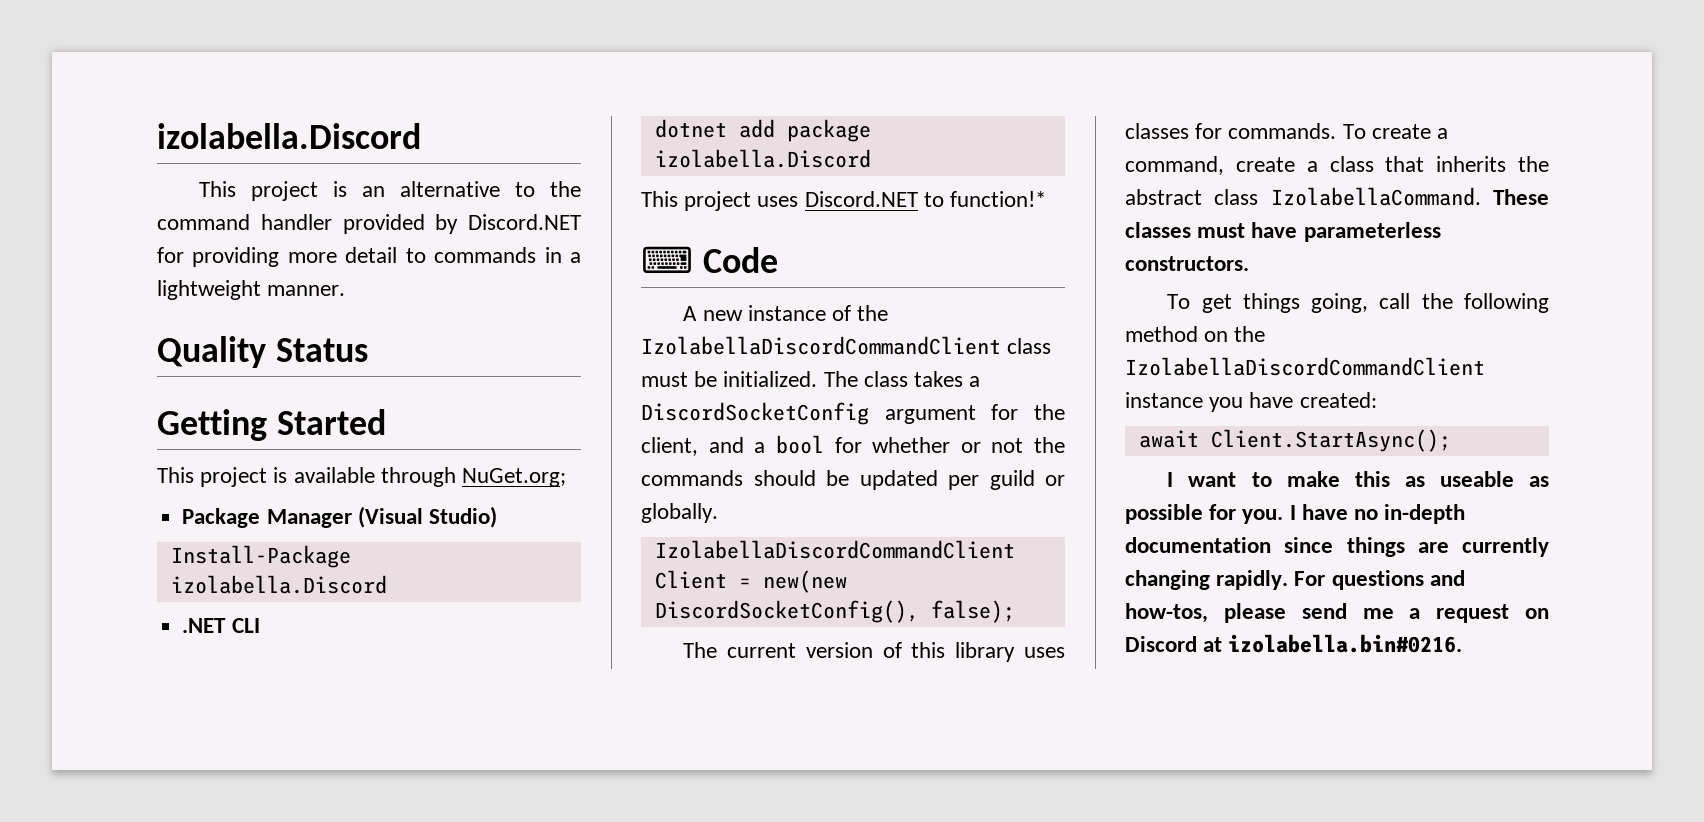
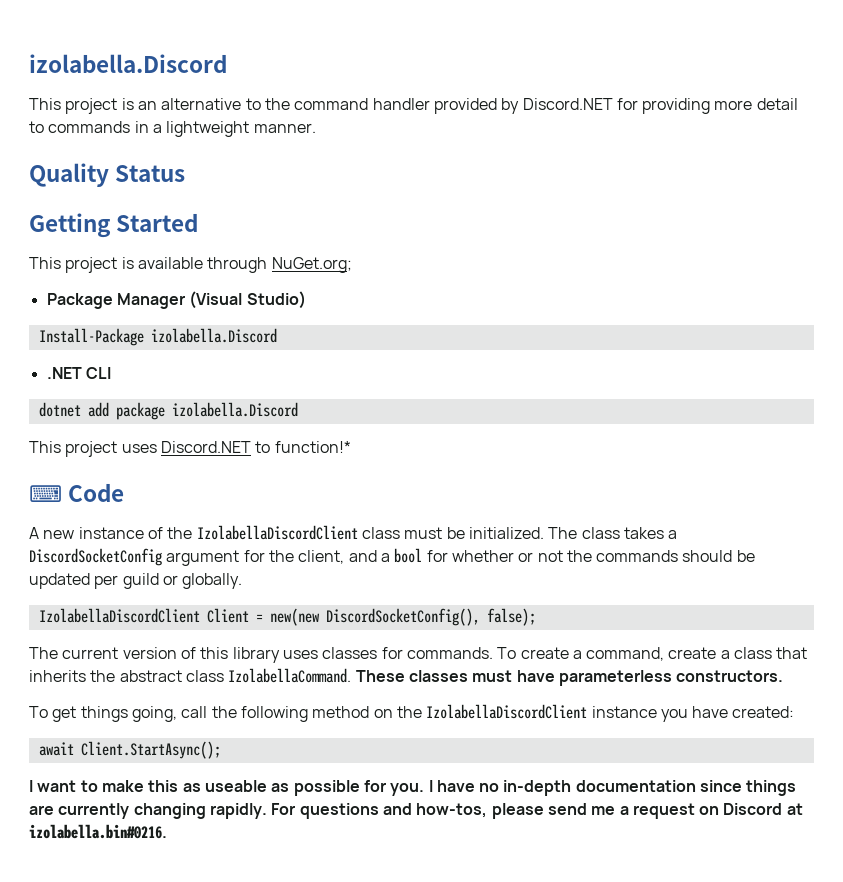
- A new instance of the IzolabellaDiscordCommandClient class must be initialized.
+ A new instance of the IzolabellaDiscordClient class must be initialized.
- IzolabellaDiscordCommandClient Client = new(new DiscordSocketConfig(), false);
+ IzolabellaDiscordClient Client = new(new DiscordSocketConfig(), false);
- To get things going, call the following method on the IzolabellaDiscordCommandClient instance you have created:
+ To get things going, call the following method on the IzolabellaDiscordClient instance you have created:

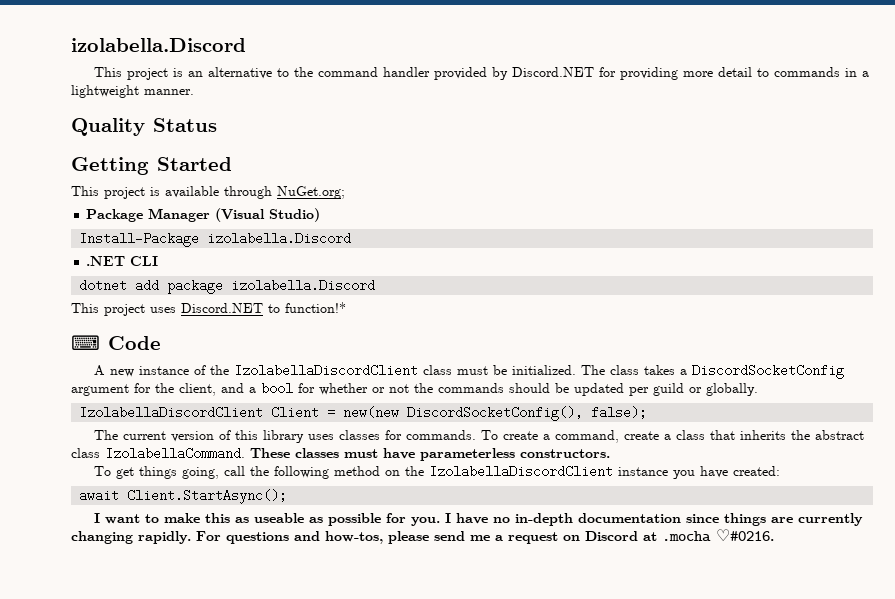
- For questions and how-tos, please send me a request on Discord at izolabella.bin#0216.
+ For questions and how-tos, please send me a request on Discord at .mocha ♡#0216.

